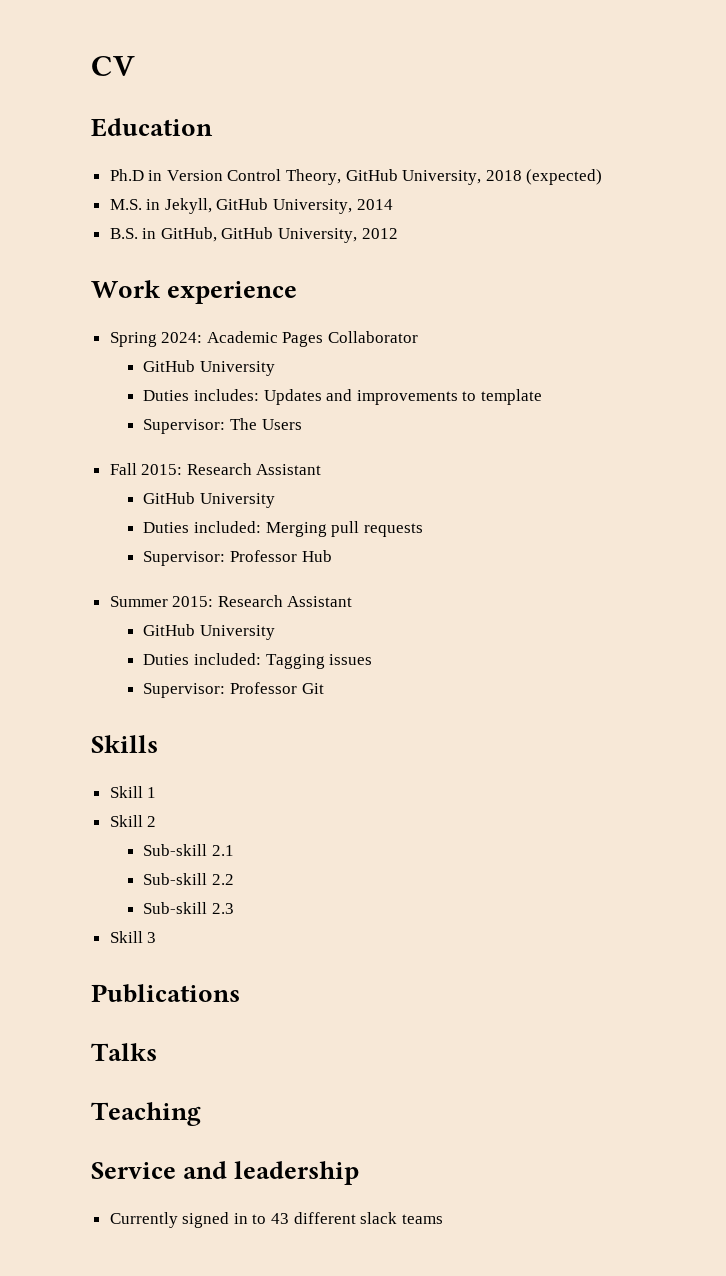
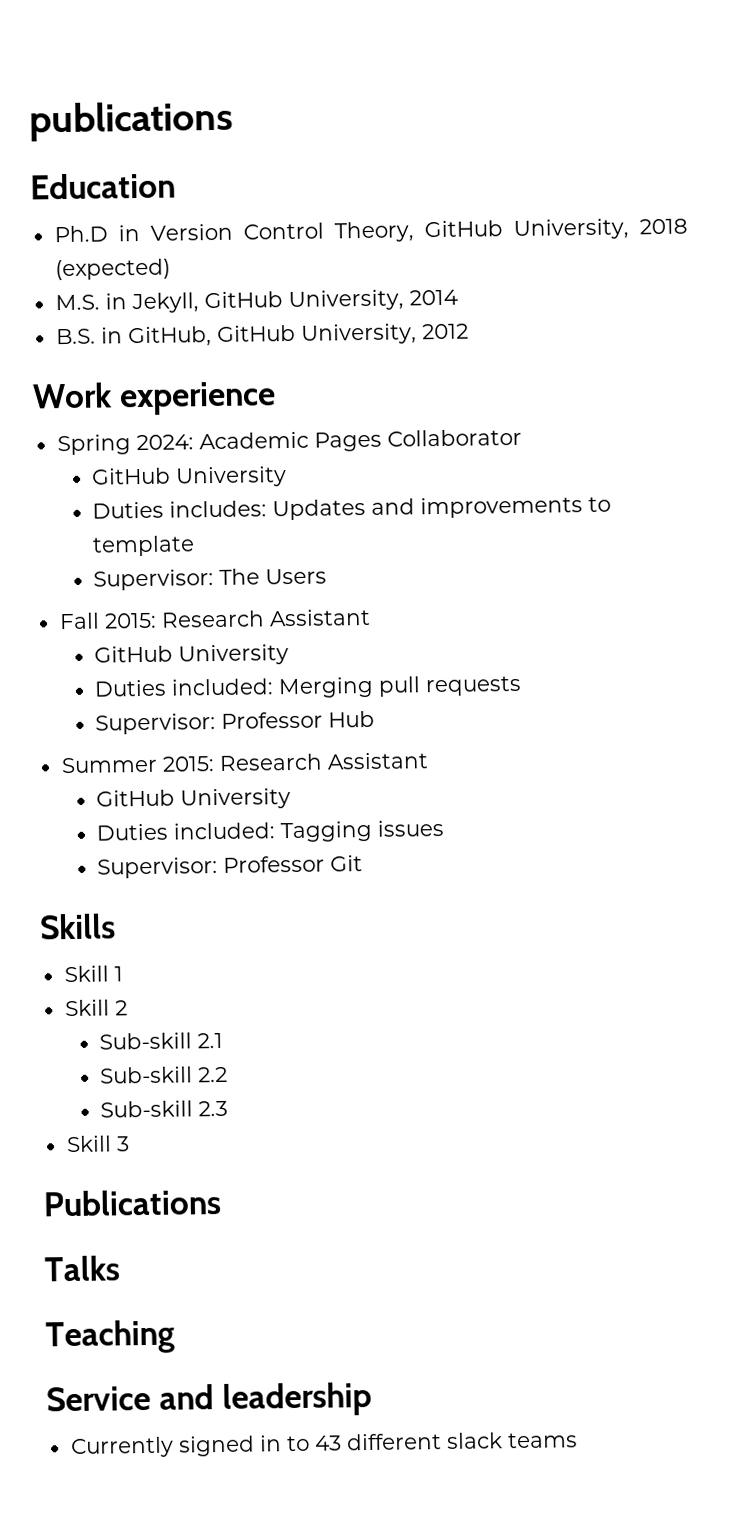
- CV
+ publications

